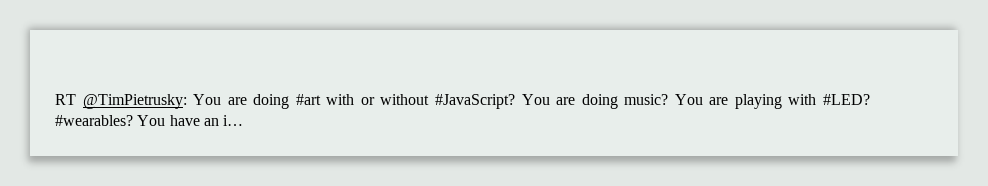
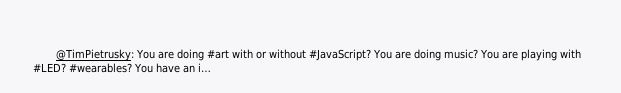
- RT @TimPietrusky: You are doing #art with or without #JavaScript?
+ @TimPietrusky: You are doing #art with or without #JavaScript?

